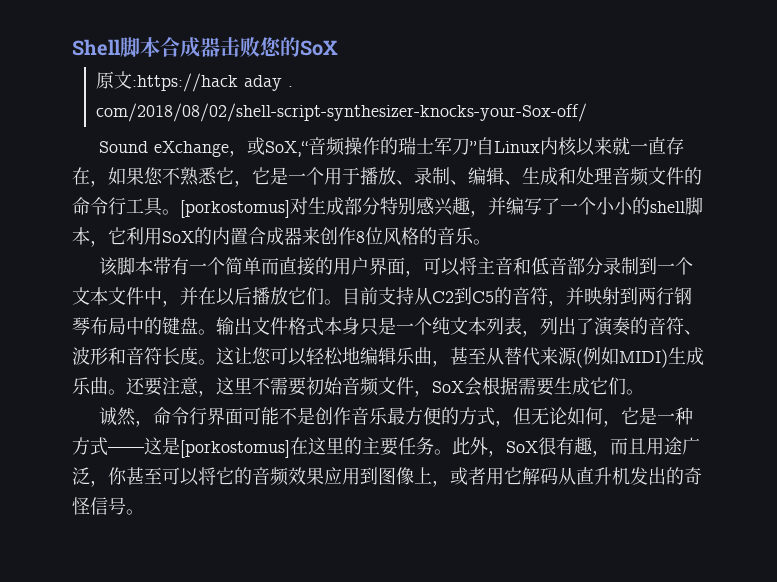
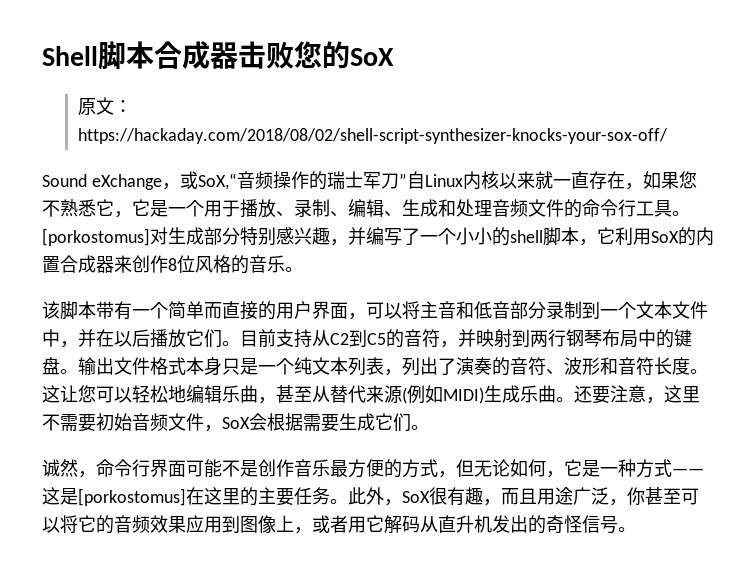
- 原文:https://hack aday . com/2018/08/02/shell-script-synthesizer-knocks-your-Sox-off/
+ 原文：https://hackaday.com/2018/08/02/shell-script-synthesizer-knocks-your-sox-off/

